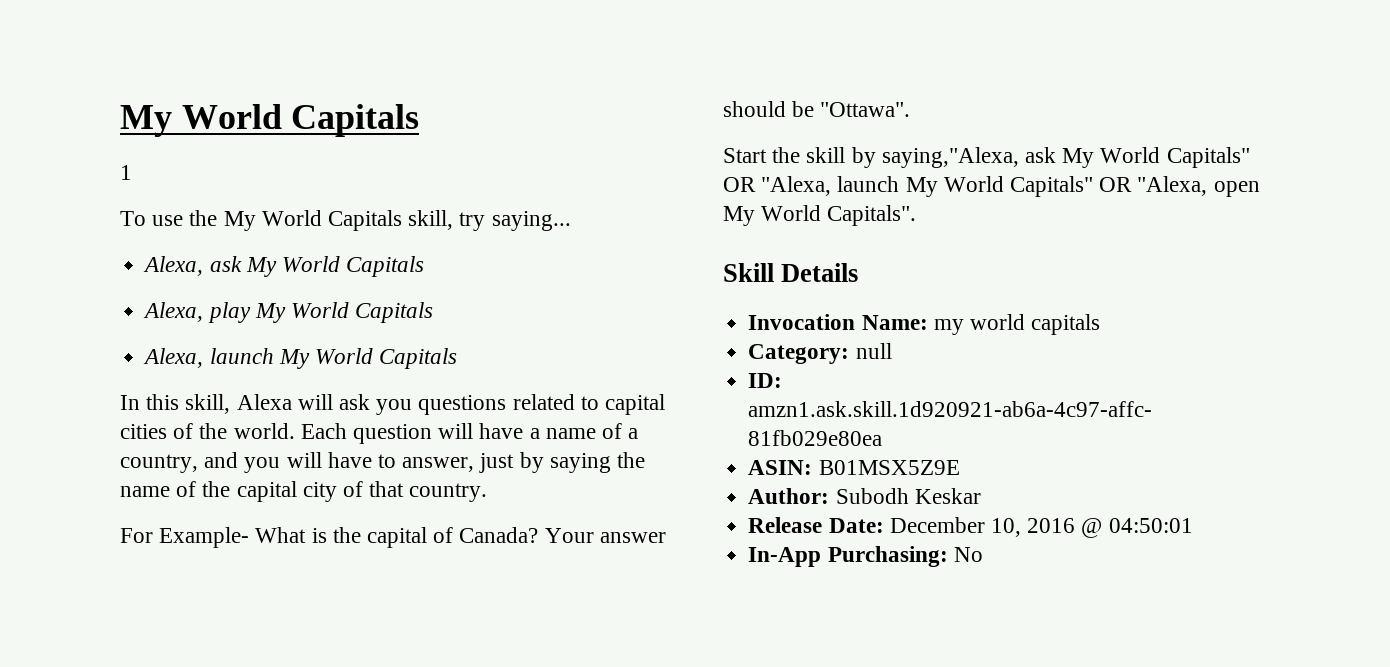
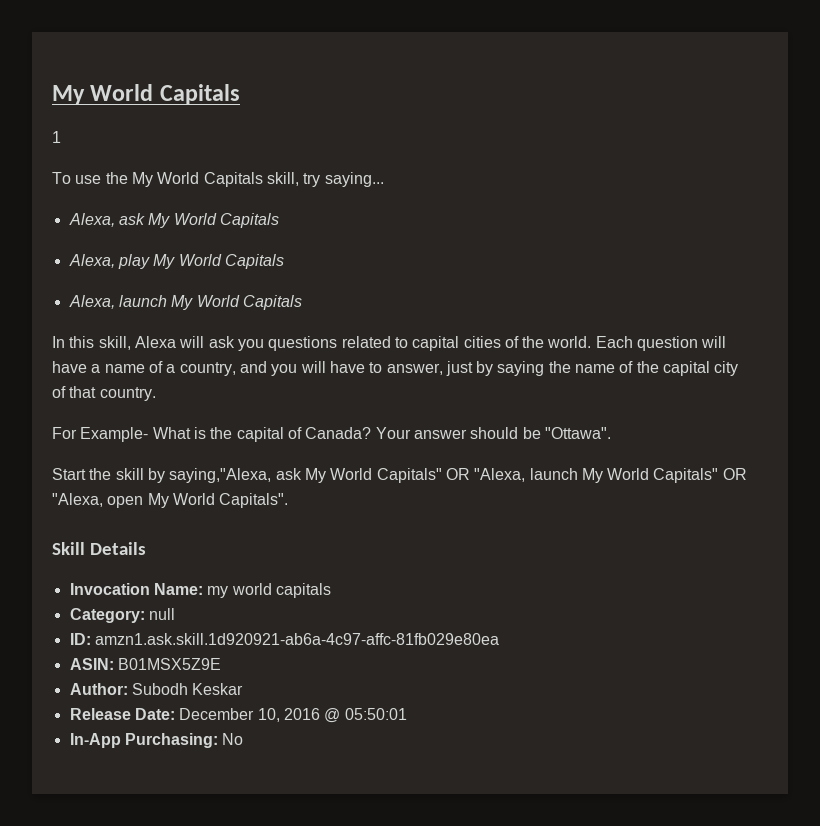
- Release Date: December 10, 2016 @ 04:50:01
+ Release Date: December 10, 2016 @ 05:50:01

